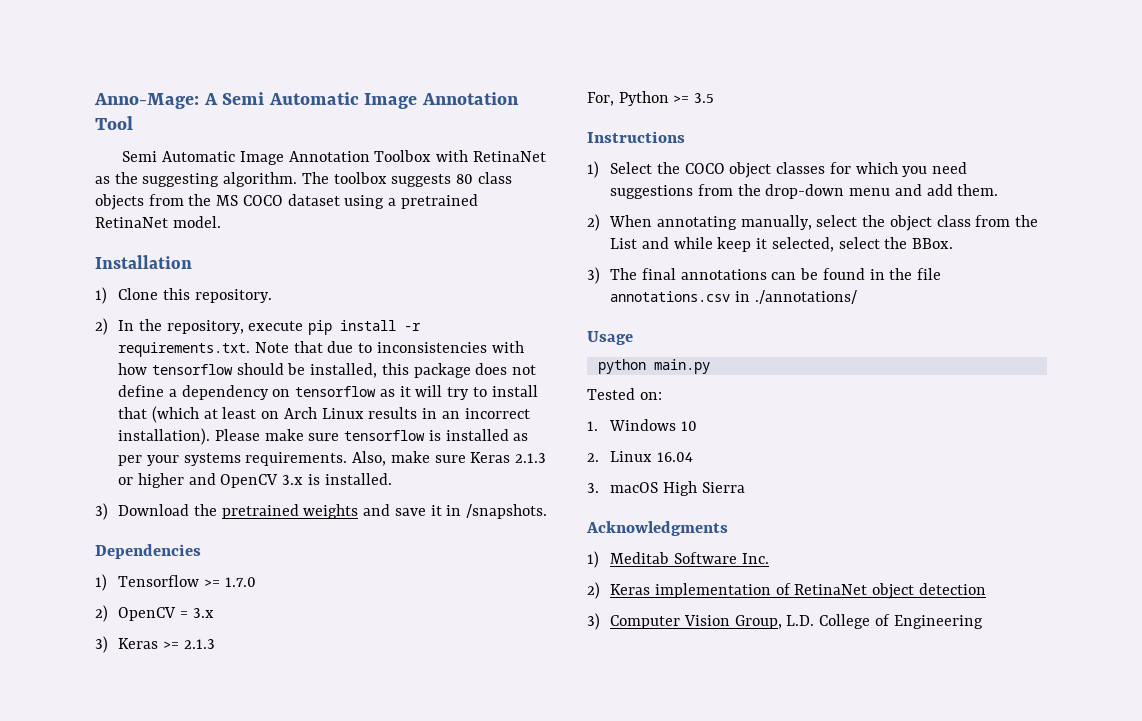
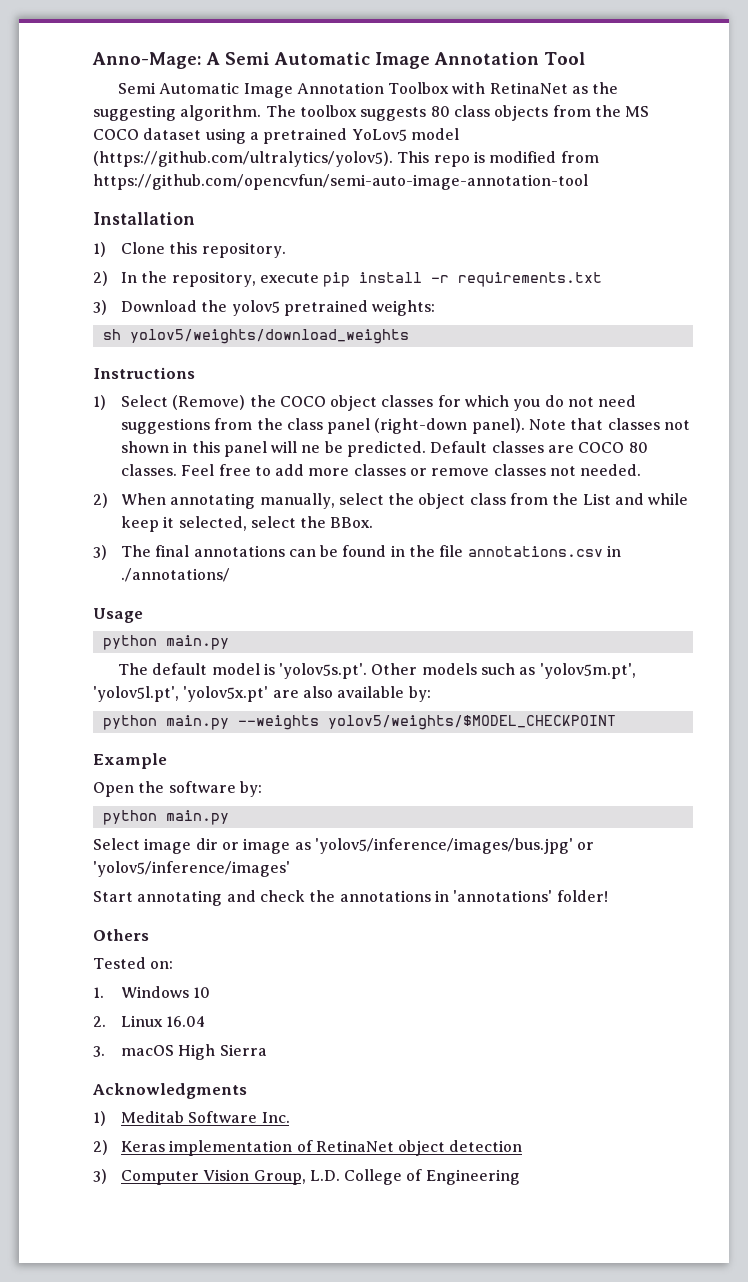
- The toolbox suggests 80 class objects from the MS COCO dataset using a pretrained RetinaNet model.
+ The toolbox suggests 80 class objects from the MS COCO dataset using a pretrained YoLov5 model (https://github.com/ultralytics/yolov5). This repo is modified from https://github.com/opencvfun/semi-auto-image-annotation-tool
- 2) In the repository, execute pip install -r requirements.txt. Note that due to inconsistencies with how tensorflow should be installed, this package does not define a dependency on tensorflow as it will try to install that (which at least on Arch Linux results in an incorrect installation). Please make sure tensorflow is installed as per your systems requirements. Also, make sure Keras 2.1.3 or higher and OpenCV 3.x is installed.
- 3) Download the pretrained weights and save it in /snapshots.
- Dependencies
- 1) Tensorflow >= 1.7.0
- 2) OpenCV = 3.x
- 3) Keras >= 2.1.3
- For, Python >= 3.5
+ 2) In the repository, execute pip install -r requirements.txt
+ 3) Download the yolov5 pretrained weights:
+ sh yolov5/weights/download_weights
- 1) Select the COCO object classes for which you need suggestions from the drop-down menu and add them.
+ 1) Select (Remove) the COCO object classes for which you do not need suggestions from the class panel (right-down panel). Note that classes not shown in this panel will ne be predicted. Default classes are COCO 80 classes. Feel free to add more classes or remove classes not needed.
+ The default model is 'yolov5s.pt'. Other models such as 'yolov5m.pt', 'yolov5l.pt', 'yolov5x.pt' are also available by:
+ python main.py --weights yolov5/weights/$MODEL_CHECKPOINT
+ Example
+ Open the software by:
+ python main.py
+ Select image dir or image as 'yolov5/inference/images/bus.jpg' or 'yolov5/inference/images'
+ Start annotating and check the annotations in 'annotations' folder!
+ Others

